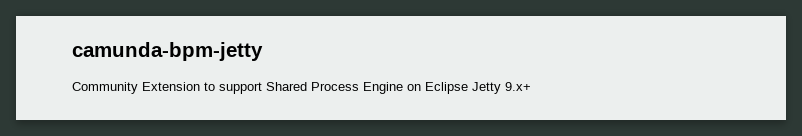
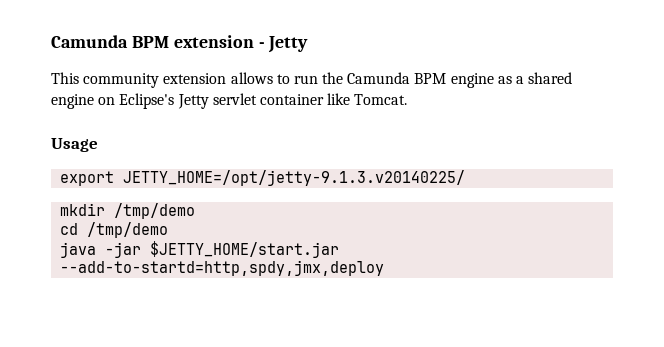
- camunda-bpm-jetty
- Community Extension to support Shared Process Engine on Eclipse Jetty 9.x+
+ Camunda BPM extension - Jetty
+ This community extension allows to run the Camunda BPM engine as a shared engine on Eclipse's Jetty servlet container like Tomcat.
+ Usage
+ export JETTY_HOME=/opt/jetty-9.1.3.v20140225/
+ mkdir /tmp/demo
+ cd /tmp/demo
+ java -jar $JETTY_HOME/start.jar --add-to-startd=http,spdy,jmx,deploy

